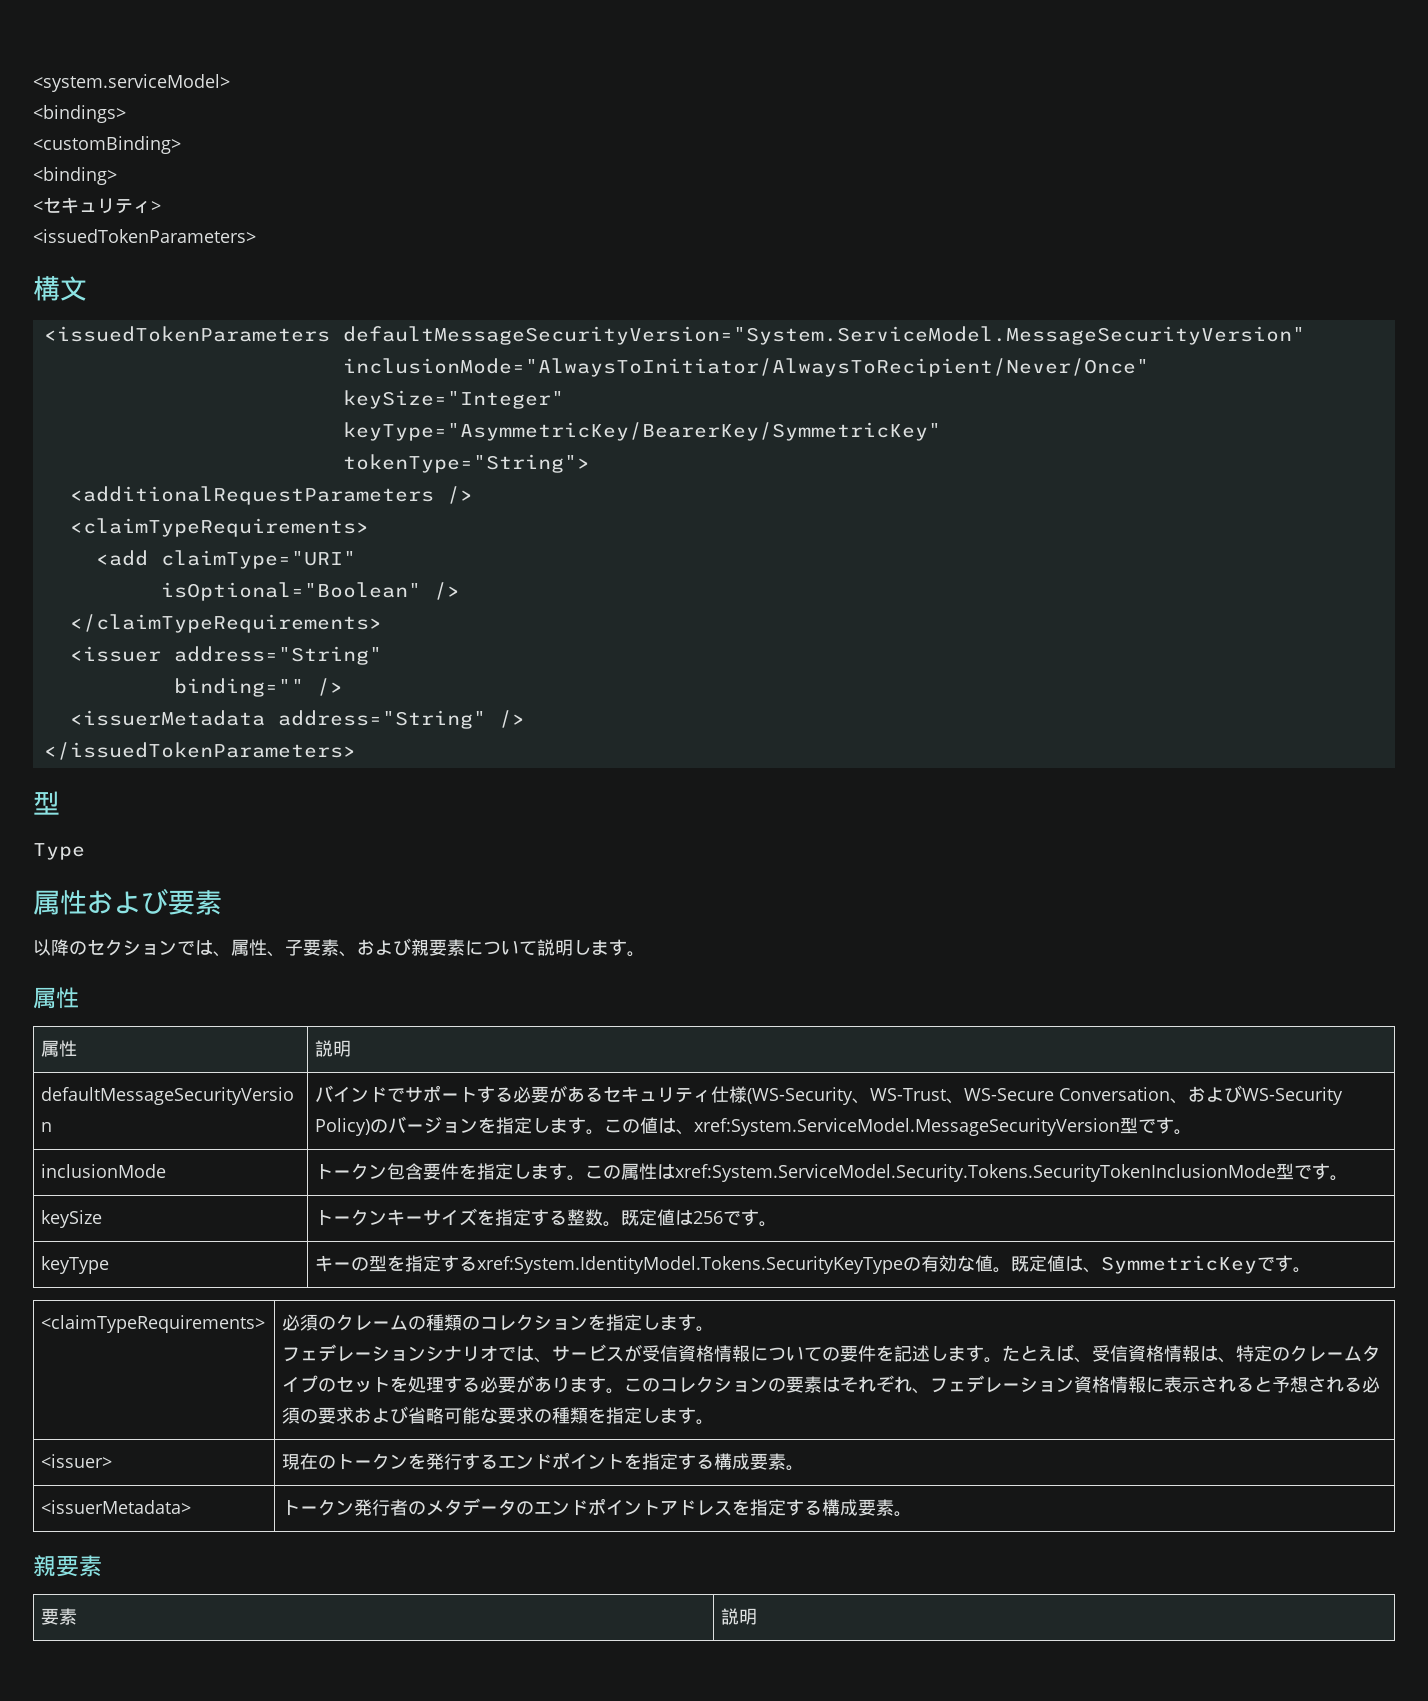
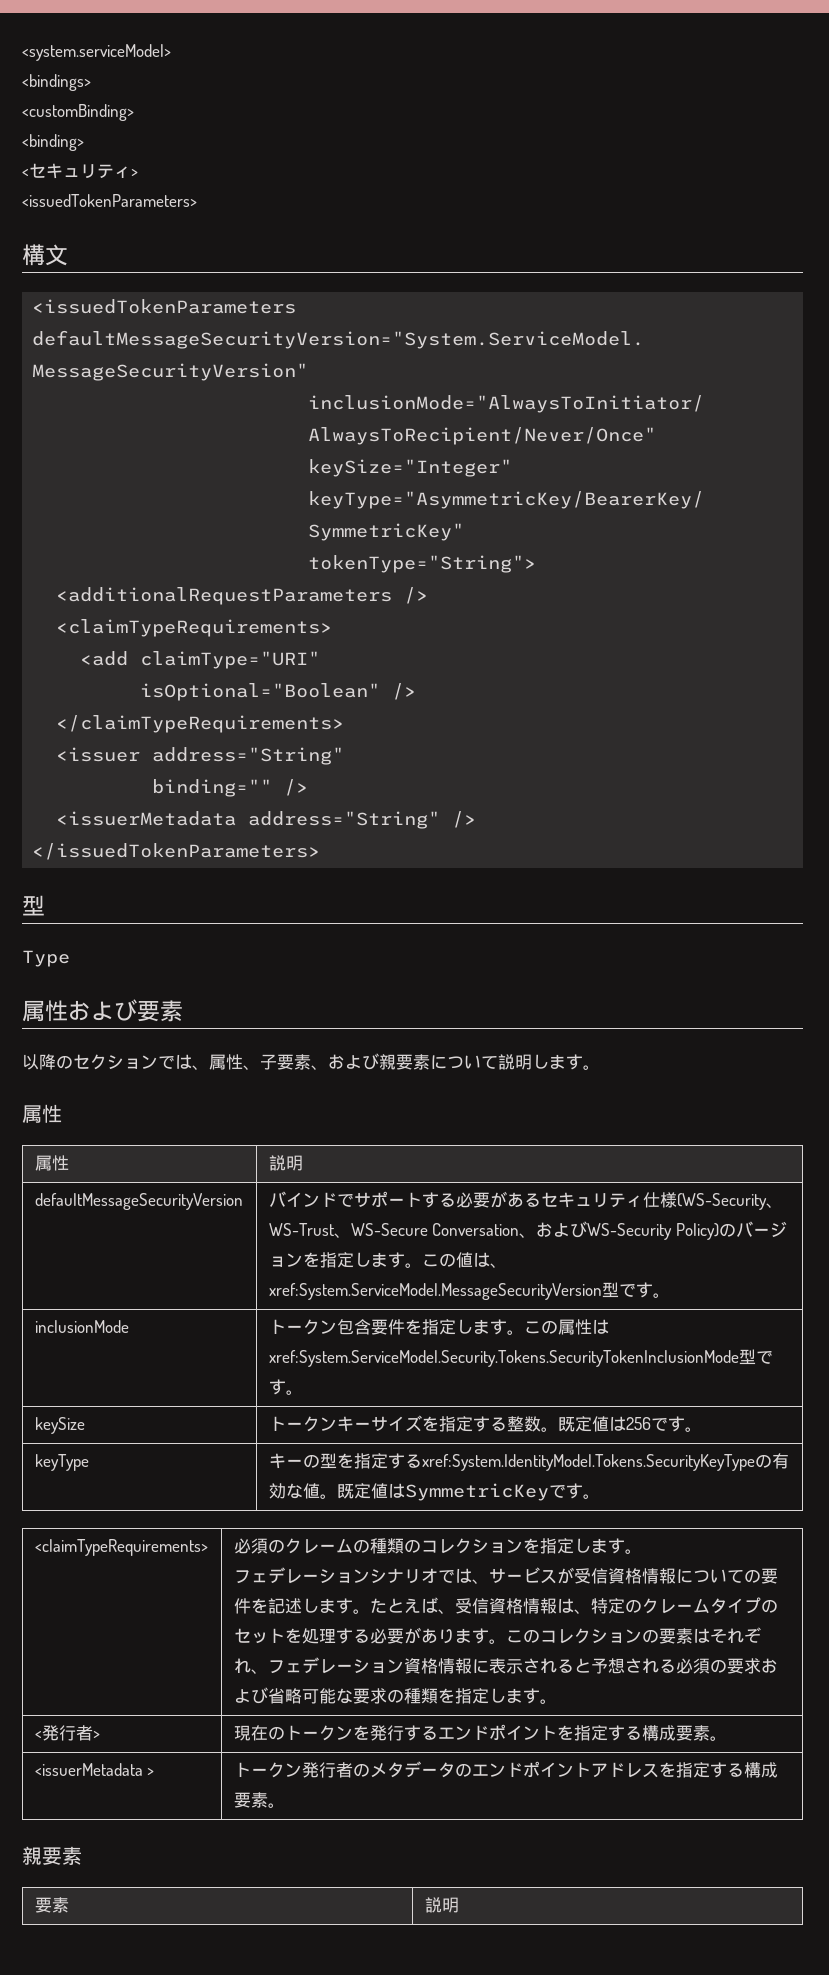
- keyType | キーの型を指定するxref:System.IdentityModel.Tokens.SecurityKeyTypeの有効な値。既定値は、SymmetricKeyです。
+ keyType | キーの型を指定するxref:System.IdentityModel.Tokens.SecurityKeyTypeの有効な値。既定値はSymmetricKeyです。
- <issuer> | 現在のトークンを発行するエンドポイントを指定する構成要素。
+ <発行者> | 現在のトークンを発行するエンドポイントを指定する構成要素。
- <issuerMetadata> | トークン発行者のメタデータのエンドポイントアドレスを指定する構成要素。
+ <issuerMetadata > | トークン発行者のメタデータのエンドポイントアドレスを指定する構成要素。

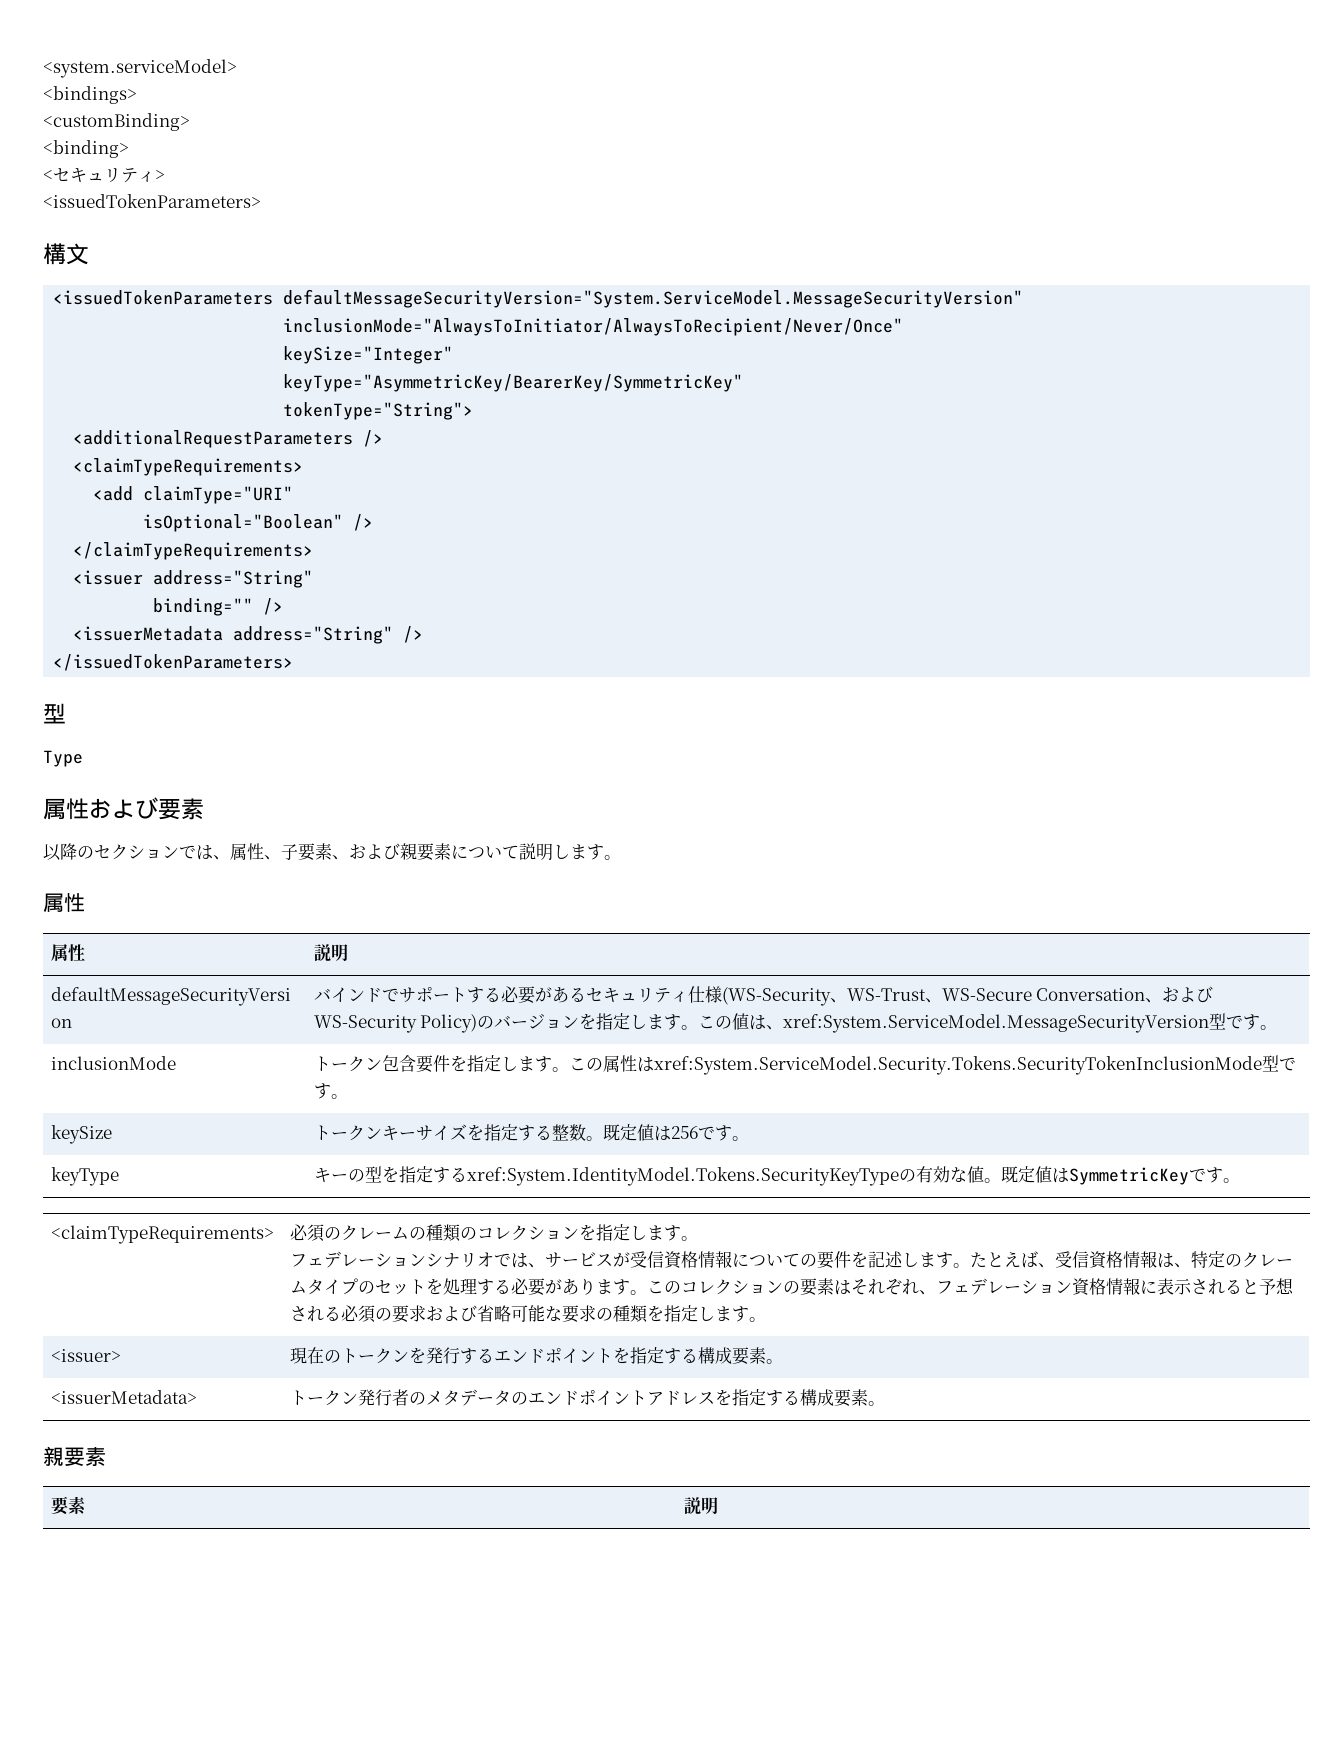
- <発行者> | 現在のトークンを発行するエンドポイントを指定する構成要素。
+ <issuer> | 現在のトークンを発行するエンドポイントを指定する構成要素。
- <issuerMetadata > | トークン発行者のメタデータのエンドポイントアドレスを指定する構成要素。
+ <issuerMetadata> | トークン発行者のメタデータのエンドポイントアドレスを指定する構成要素。

